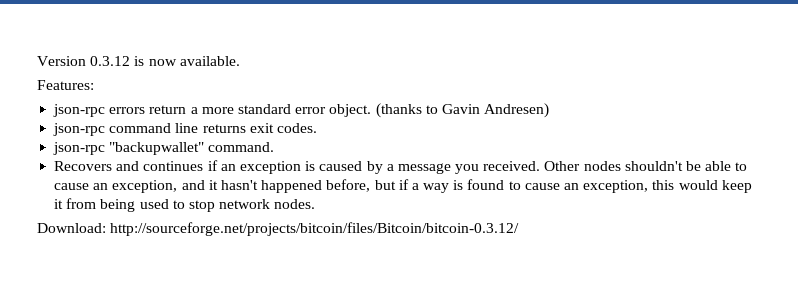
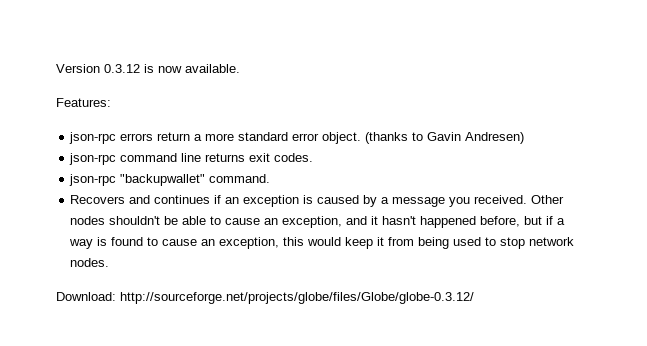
- Download: http://sourceforge.net/projects/bitcoin/files/Bitcoin/bitcoin-0.3.12/
+ Download: http://sourceforge.net/projects/globe/files/Globe/globe-0.3.12/

